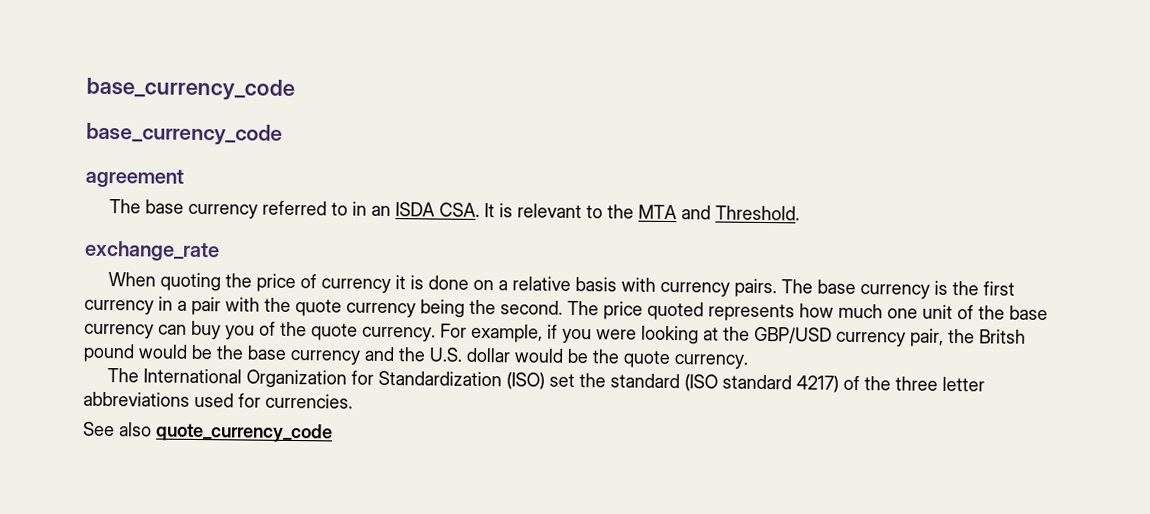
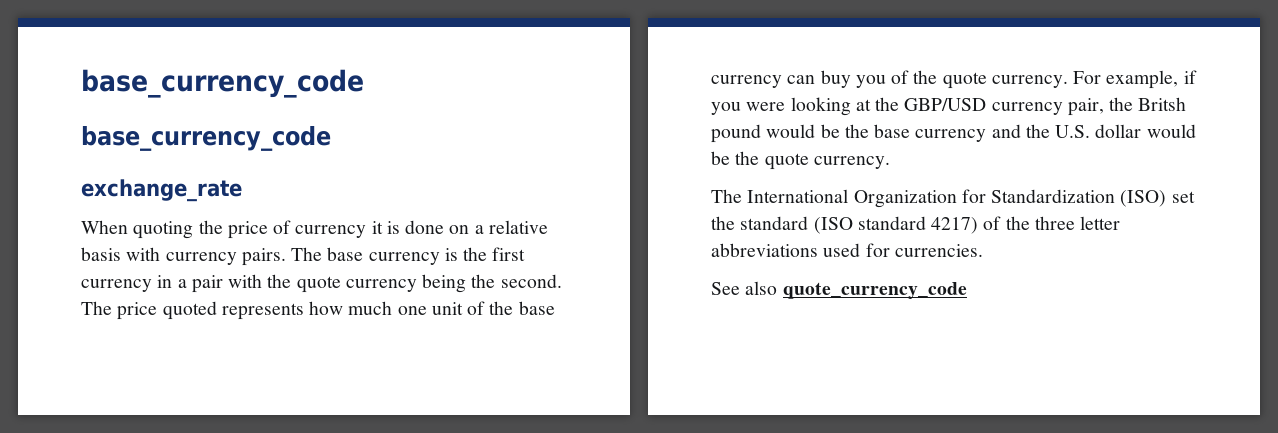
- agreement
- The base currency referred to in an ISDA CSA. It is relevant to the MTA and Threshold.

